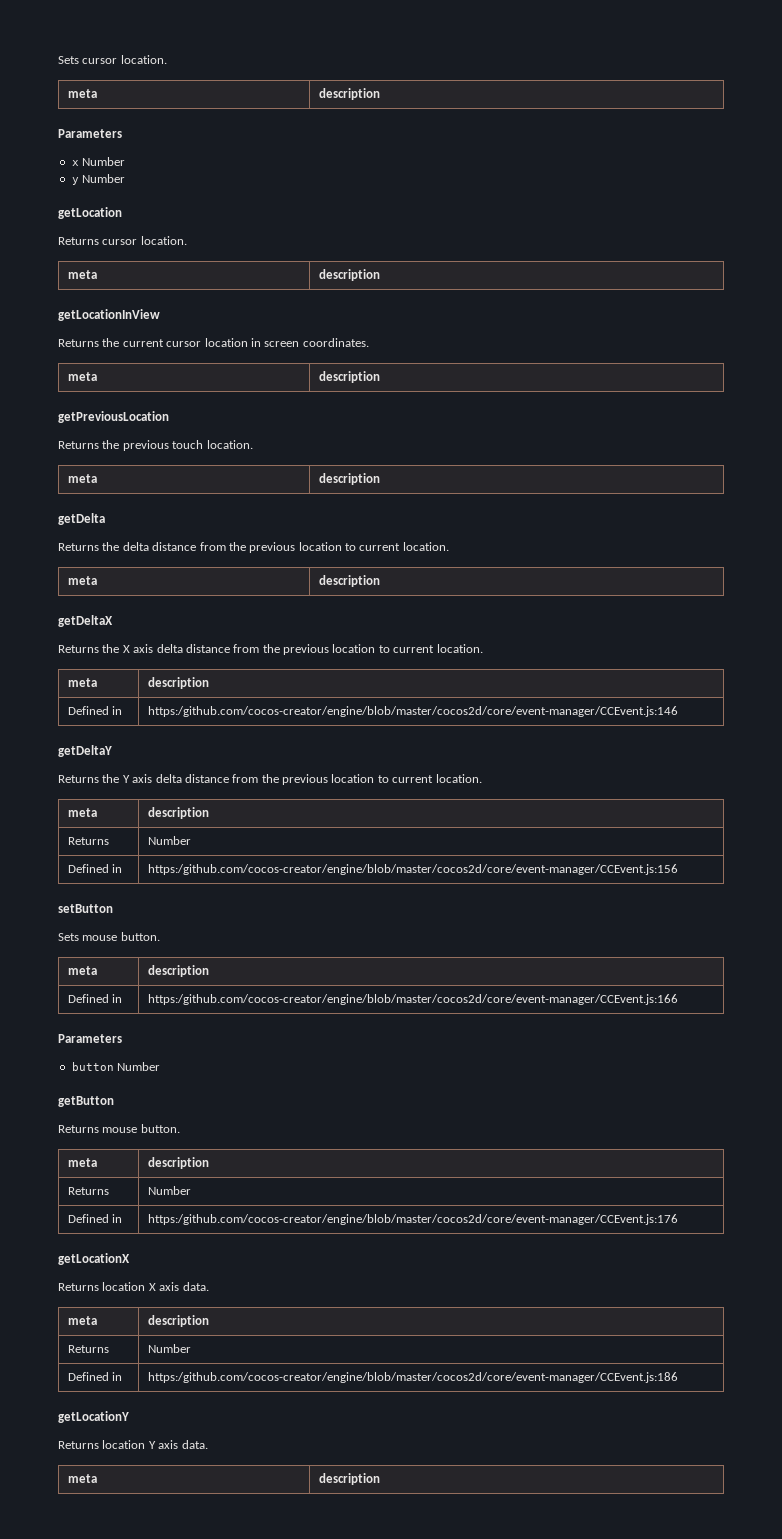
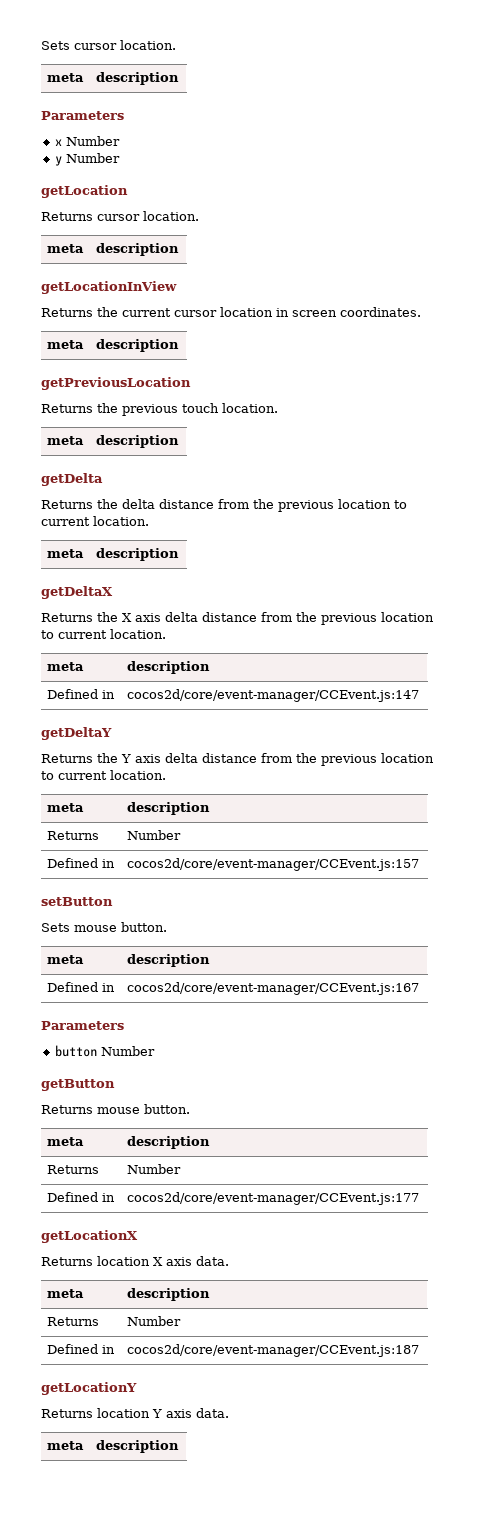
- Defined in | https:/github.com/cocos-creator/engine/blob/master/cocos2d/core/event-manager/CCEvent.js:146
+ Defined in | cocos2d/core/event-manager/CCEvent.js:147
- Defined in | https:/github.com/cocos-creator/engine/blob/master/cocos2d/core/event-manager/CCEvent.js:156
+ Defined in | cocos2d/core/event-manager/CCEvent.js:157
- Defined in | https:/github.com/cocos-creator/engine/blob/master/cocos2d/core/event-manager/CCEvent.js:166
+ Defined in | cocos2d/core/event-manager/CCEvent.js:167
- Defined in | https:/github.com/cocos-creator/engine/blob/master/cocos2d/core/event-manager/CCEvent.js:176
+ Defined in | cocos2d/core/event-manager/CCEvent.js:177
- Defined in | https:/github.com/cocos-creator/engine/blob/master/cocos2d/core/event-manager/CCEvent.js:186
+ Defined in | cocos2d/core/event-manager/CCEvent.js:187

